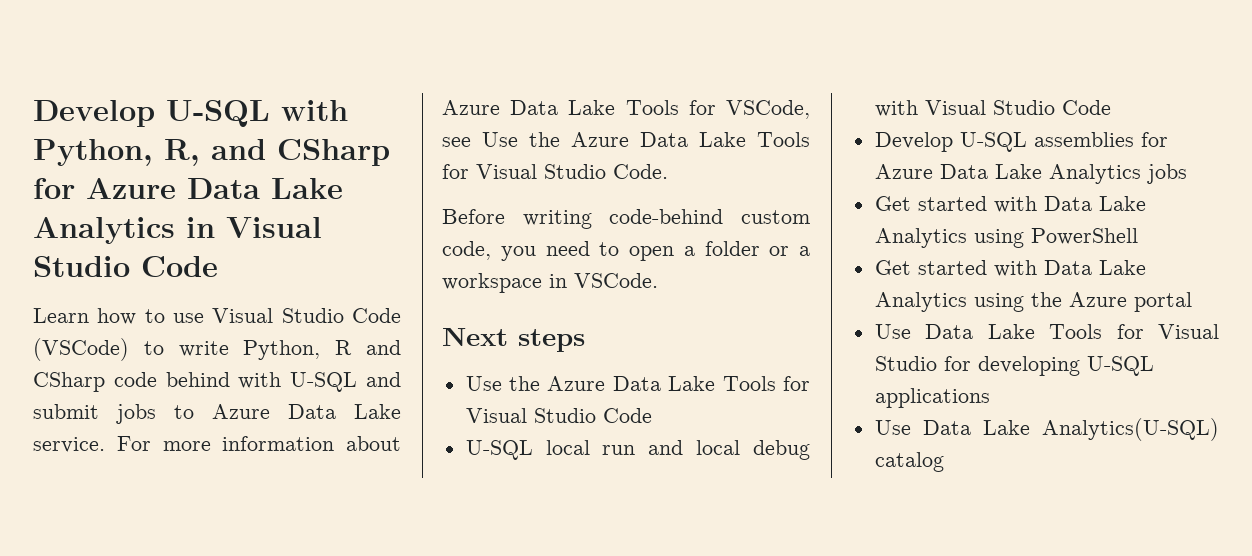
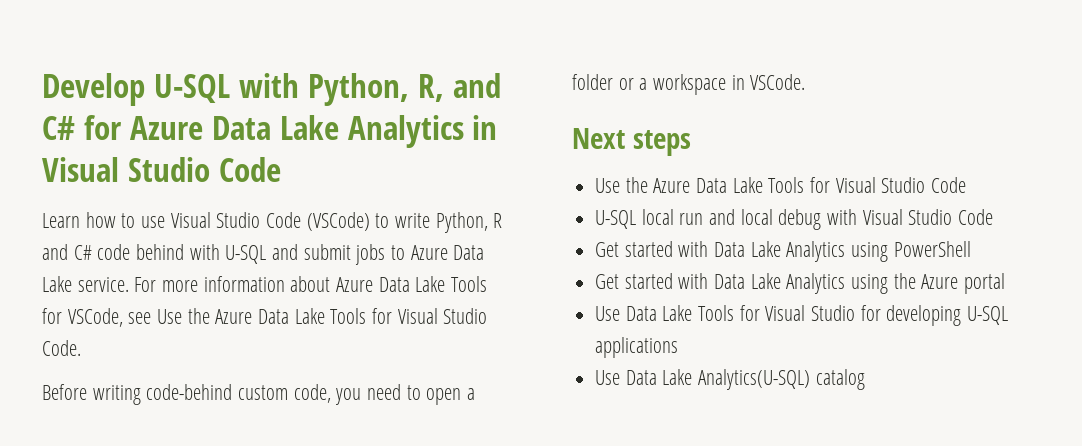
- Develop U-SQL with Python, R, and CSharp for Azure Data Lake Analytics in Visual Studio Code
+ Develop U-SQL with Python, R, and C# for Azure Data Lake Analytics in Visual Studio Code
- Learn how to use Visual Studio Code (VSCode) to write Python, R and CSharp code behind with U-SQL and submit jobs to Azure Data Lake service.
+ Learn how to use Visual Studio Code (VSCode) to write Python, R and C# code behind with U-SQL and submit jobs to Azure Data Lake service.
- Develop U-SQL assemblies for Azure Data Lake Analytics jobs

